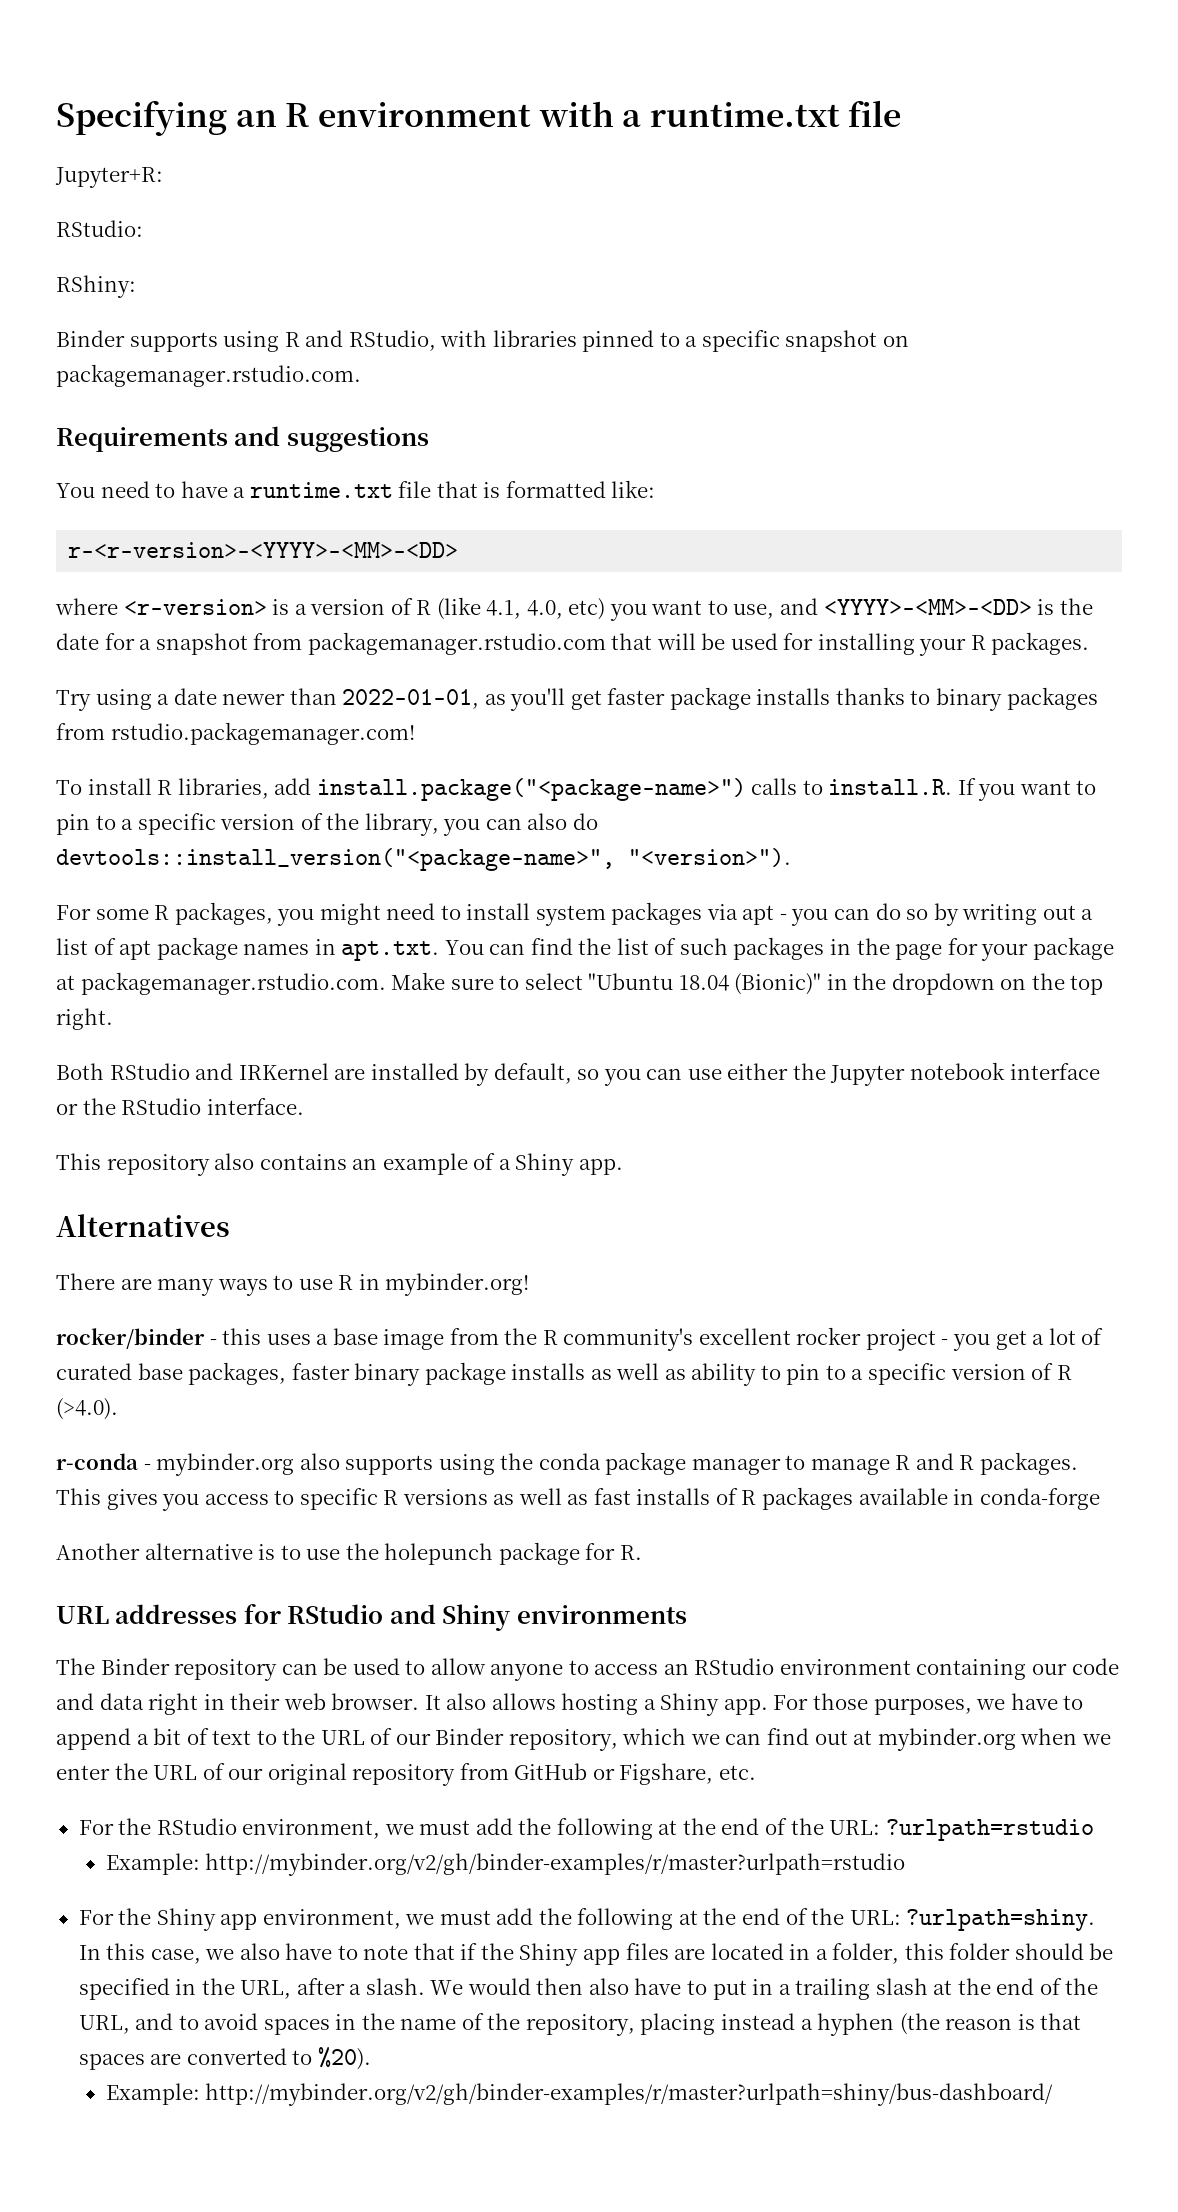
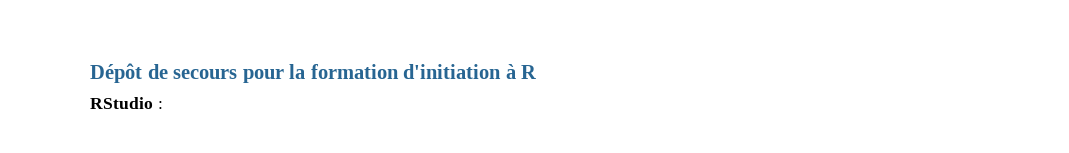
- Specifying an R environment with a runtime.txt file
- Jupyter+R:
- RStudio:
- RShiny:
- Binder supports using R and RStudio, with libraries pinned to a specific snapshot on packagemanager.rstudio.com.
- Requirements and suggestions
- You need to have a runtime.txt file that is formatted like:
- r-<r-version>-<YYYY>-<MM>-<DD>
- where <r-version> is a version of R (like 4.1, 4.0, etc) you want to use, and <YYYY>-<MM>-<DD> is the date for a snapshot from packagemanager.rstudio.com that will be used for installing your R packages.
- Try using a date newer than 2022-01-01, as you'll get faster package installs thanks to binary packages from rstudio.packagemanager.com!
- To install R libraries, add install.package("<package-name>") calls to install.R. If you want to pin to a specific version of the library, you can also do devtools::install_version("<package-name>", "<version>").
- For some R packages, you might need to install system packages via apt - you can do so by writing out a list of apt package names in apt.txt. You can find the list of such packages in the page for your package at packagemanager.rstudio.com. Make sure to select "Ubuntu 18.04 (Bionic)" in the dropdown on the top right.
- Both RStudio and IRKernel are installed by default, so you can use either the Jupyter notebook interface or the RStudio interface.
- This repository also contains an example of a Shiny app.
- Alternatives
- There are many ways to use R in mybinder.org!
- rocker/binder - this uses a base image from the R community's excellent rocker project - you get a lot of curated base packages, faster binary package installs as well as ability to pin to a specific version of R (>4.0).
- r-conda - mybinder.org also supports using the conda package manager to manage R and R packages. This gives you access to specific R versions as well as fast installs of R packages available in conda-forge
- Another alternative is to use the holepunch package for R.
- URL addresses for RStudio and Shiny environments
- The Binder repository can be used to allow anyone to access an RStudio environment containing our code and data right in their web browser. It also allows hosting a Shiny app. For those purposes, we have to append a bit of text to the URL of our Binder repository, which we can find out at mybinder.org when we enter the URL of our original repository from GitHub or Figshare, etc.
- For the RStudio environment, we must add the following at the end of the URL: ?urlpath=rstudio
- Example: http://mybinder.org/v2/gh/binder-examples/r/master?urlpath=rstudio
- For the Shiny app environment, we must add the following at the end of the URL: ?urlpath=shiny. In this case, we also have to note that if the Shiny app files are located in a folder, this folder should be specified in the URL, after a slash. We would then also have to put in a trailing slash at the end of the URL, and to avoid spaces in the name of the repository, placing instead a hyphen (the reason is that spaces are converted to %20).
- Example: http://mybinder.org/v2/gh/binder-examples/r/master?urlpath=shiny/bus-dashboard/
+ Dépôt de secours pour la formation d'initiation à R
+ RStudio :

